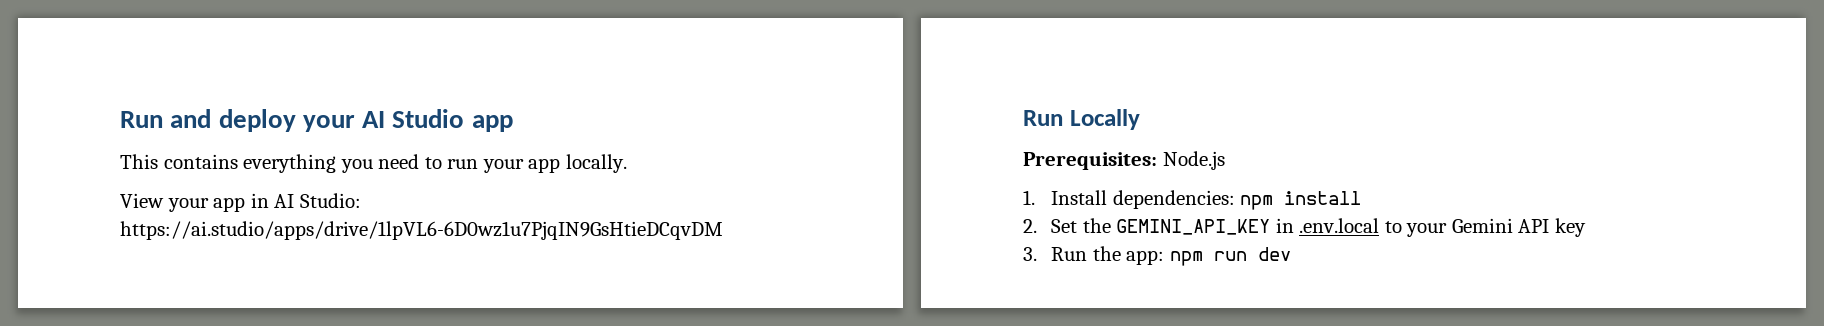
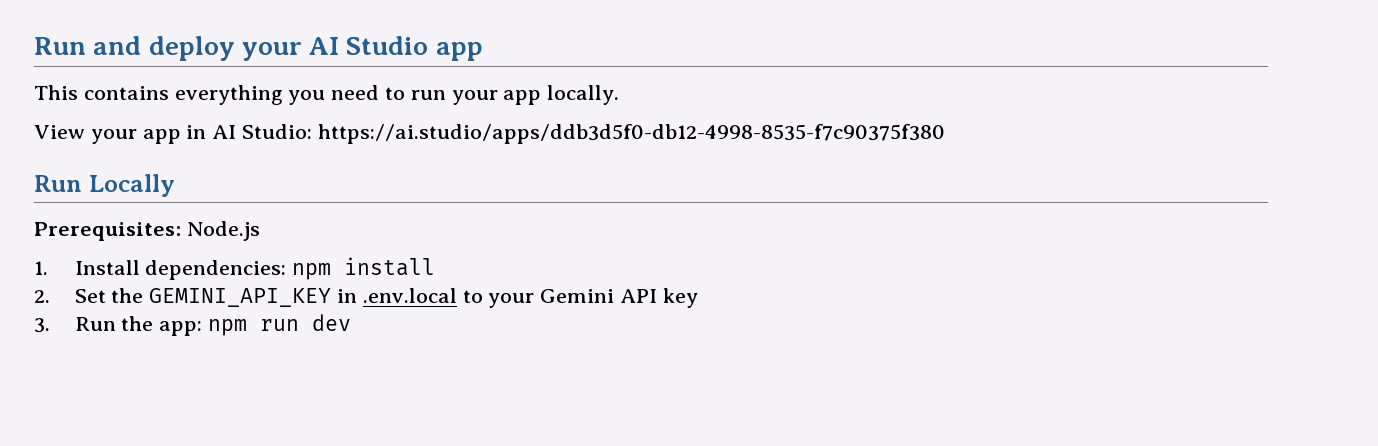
- View your app in AI Studio: https://ai.studio/apps/drive/1lpVL6-6D0wz1u7PjqIN9GsHtieDCqvDM
+ View your app in AI Studio: https://ai.studio/apps/ddb3d5f0-db12-4998-8535-f7c90375f380

